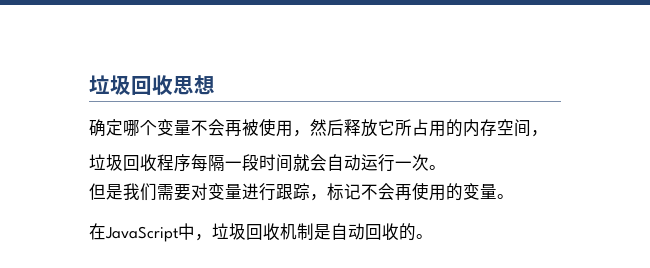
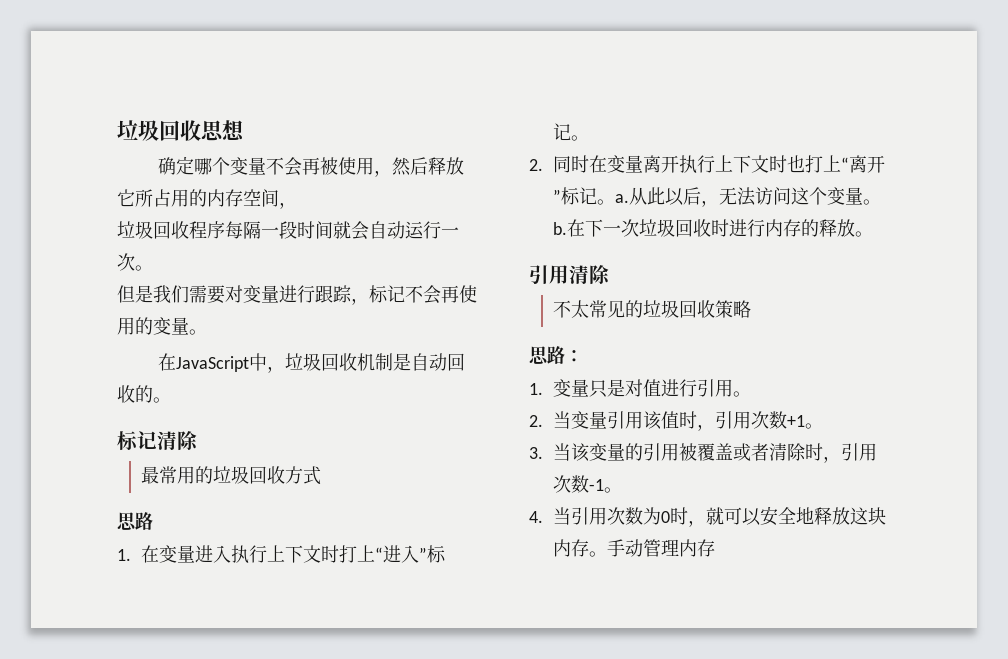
+ 标记清除
+ 最常用的垃圾回收方式
+ 思路
+ 1.在变量进入执行上下文时打上“进入”标记。
+ 2.同时在变量离开执行上下文时也打上“离开”标记。a.从此以后，无法访问这个变量。b.在下一次垃圾回收时进行内存的释放。
+ 引用清除
+ 不太常见的垃圾回收策略
+ 思路：
+ 1.变量只是对值进行引用。
+ 2.当变量引用该值时，引用次数+1。
+ 3.当该变量的引用被覆盖或者清除时，引用次数-1。
+ 4.当引用次数为0时，就可以安全地释放这块内存。手动管理内存

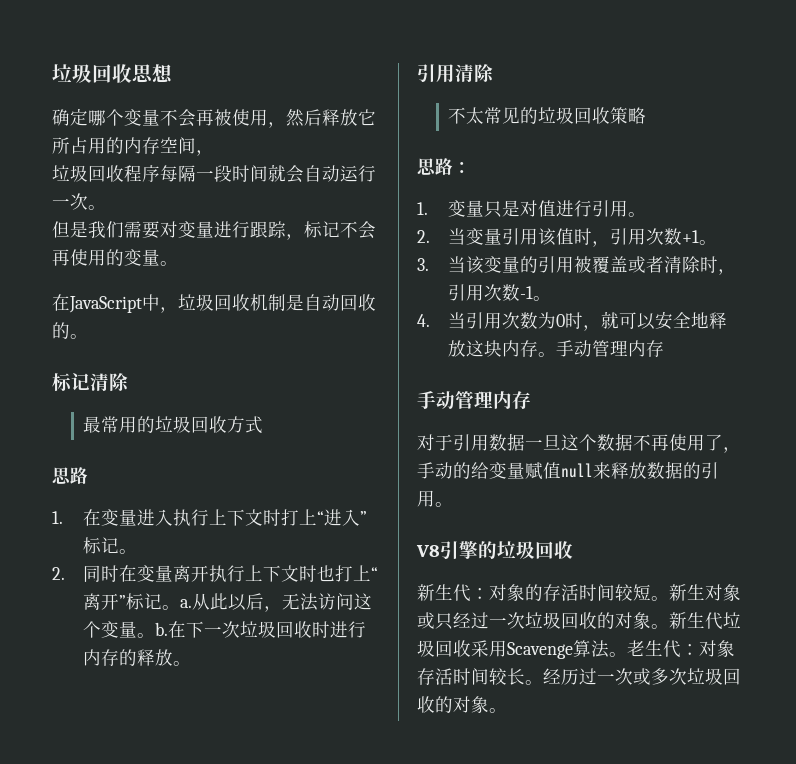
  4.当引用次数为0时，就可以安全地释放这块内存。手动管理内存
+ 手动管理内存
+ 对于引用数据一旦这个数据不再使用了，手动的给变量赋值null来释放数据的引用。
+ V8引擎的垃圾回收
+ 新生代：对象的存活时间较短。新生对象或只经过一次垃圾回收的对象。新生代垃圾回收采用Scavenge算法。老生代：对象存活时间较长。经历过一次或多次垃圾回收的对象。

